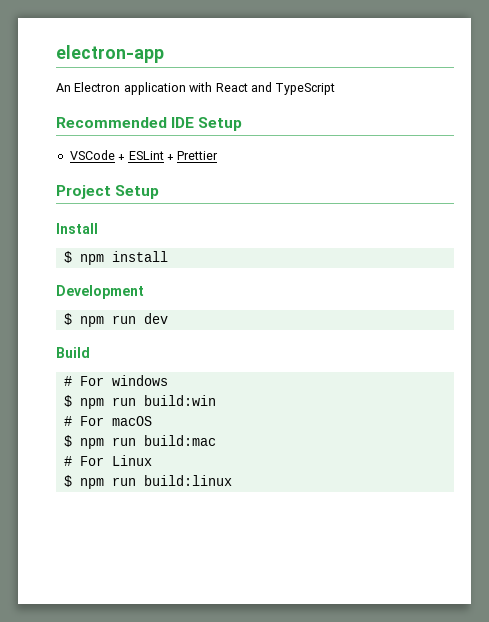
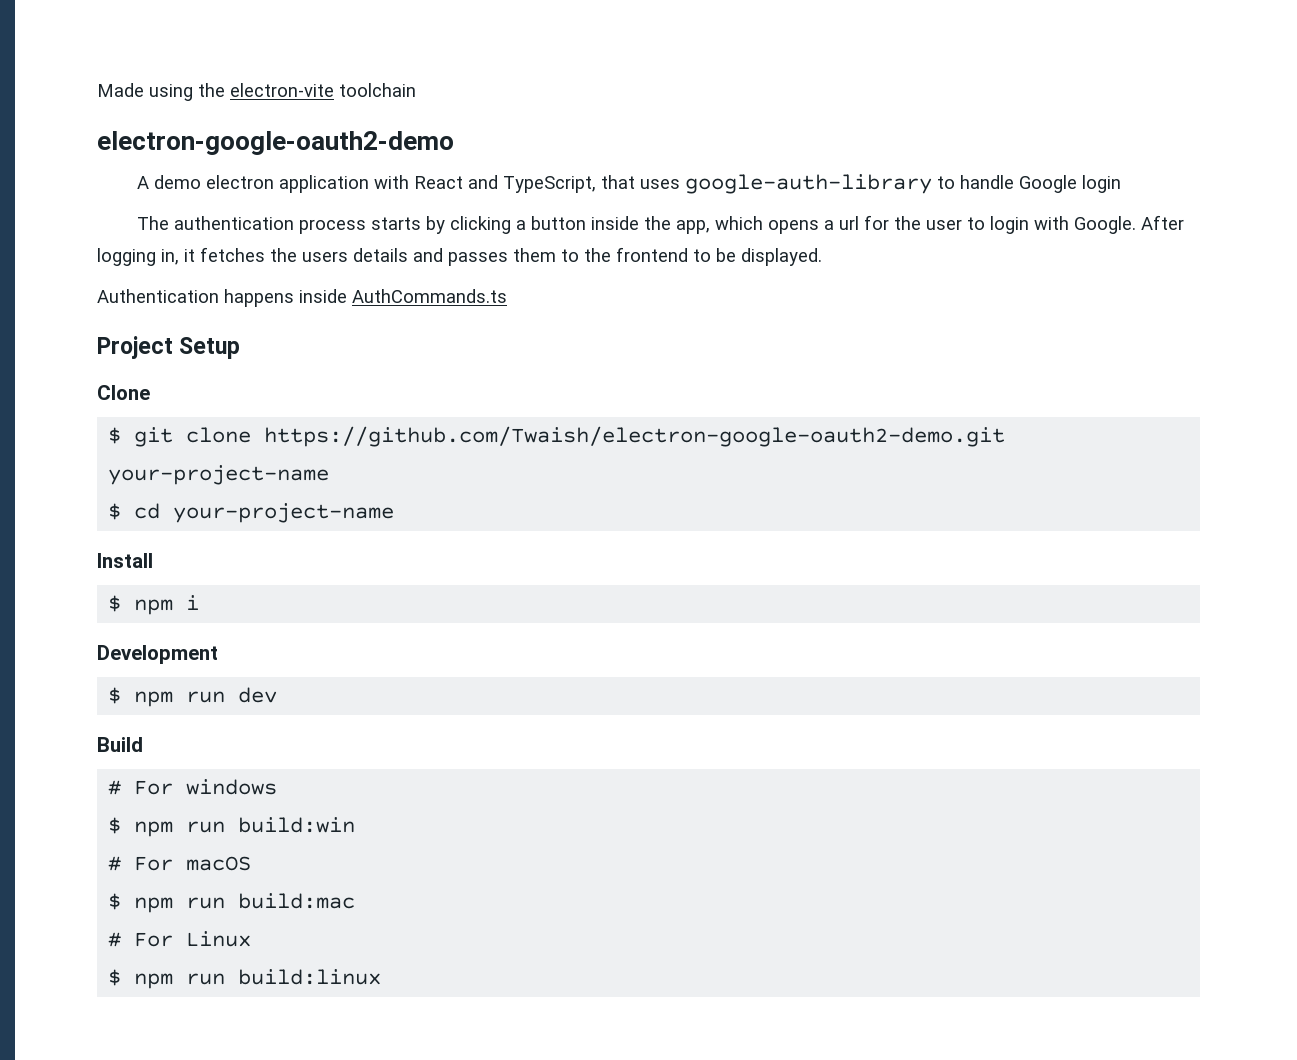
- electron-app
- An Electron application with React and TypeScript
- Recommended IDE Setup
- VSCode + ESLint + Prettier
+ Made using the electron-vite toolchain
+ electron-google-oauth2-demo
+ A demo electron application with React and TypeScript, that uses google-auth-library to handle Google login
+ The authentication process starts by clicking a button inside the app, which opens a url for the user to login with Google. After logging in, it fetches the users details and passes them to the frontend to be displayed.
+ Authentication happens inside AuthCommands.ts
  Project Setup
+ Clone
+ $ git clone https://github.com/Twaish/electron-google-oauth2-demo.git your-project-name
+ $ cd your-project-name
- $ npm install
+ $ npm i

